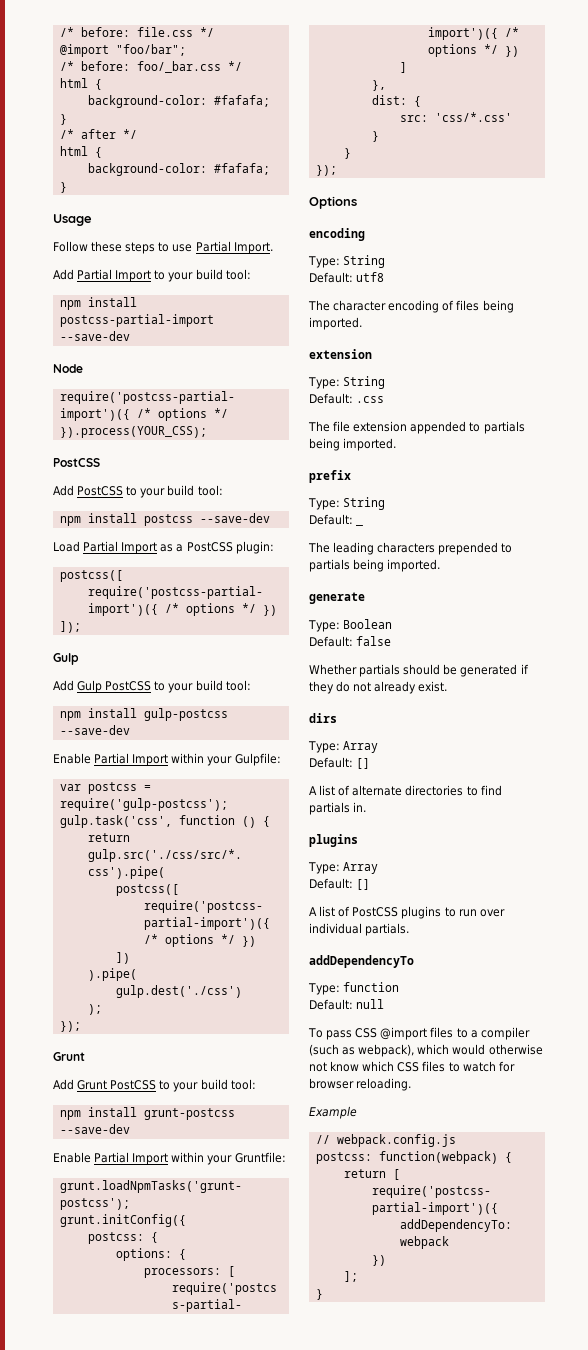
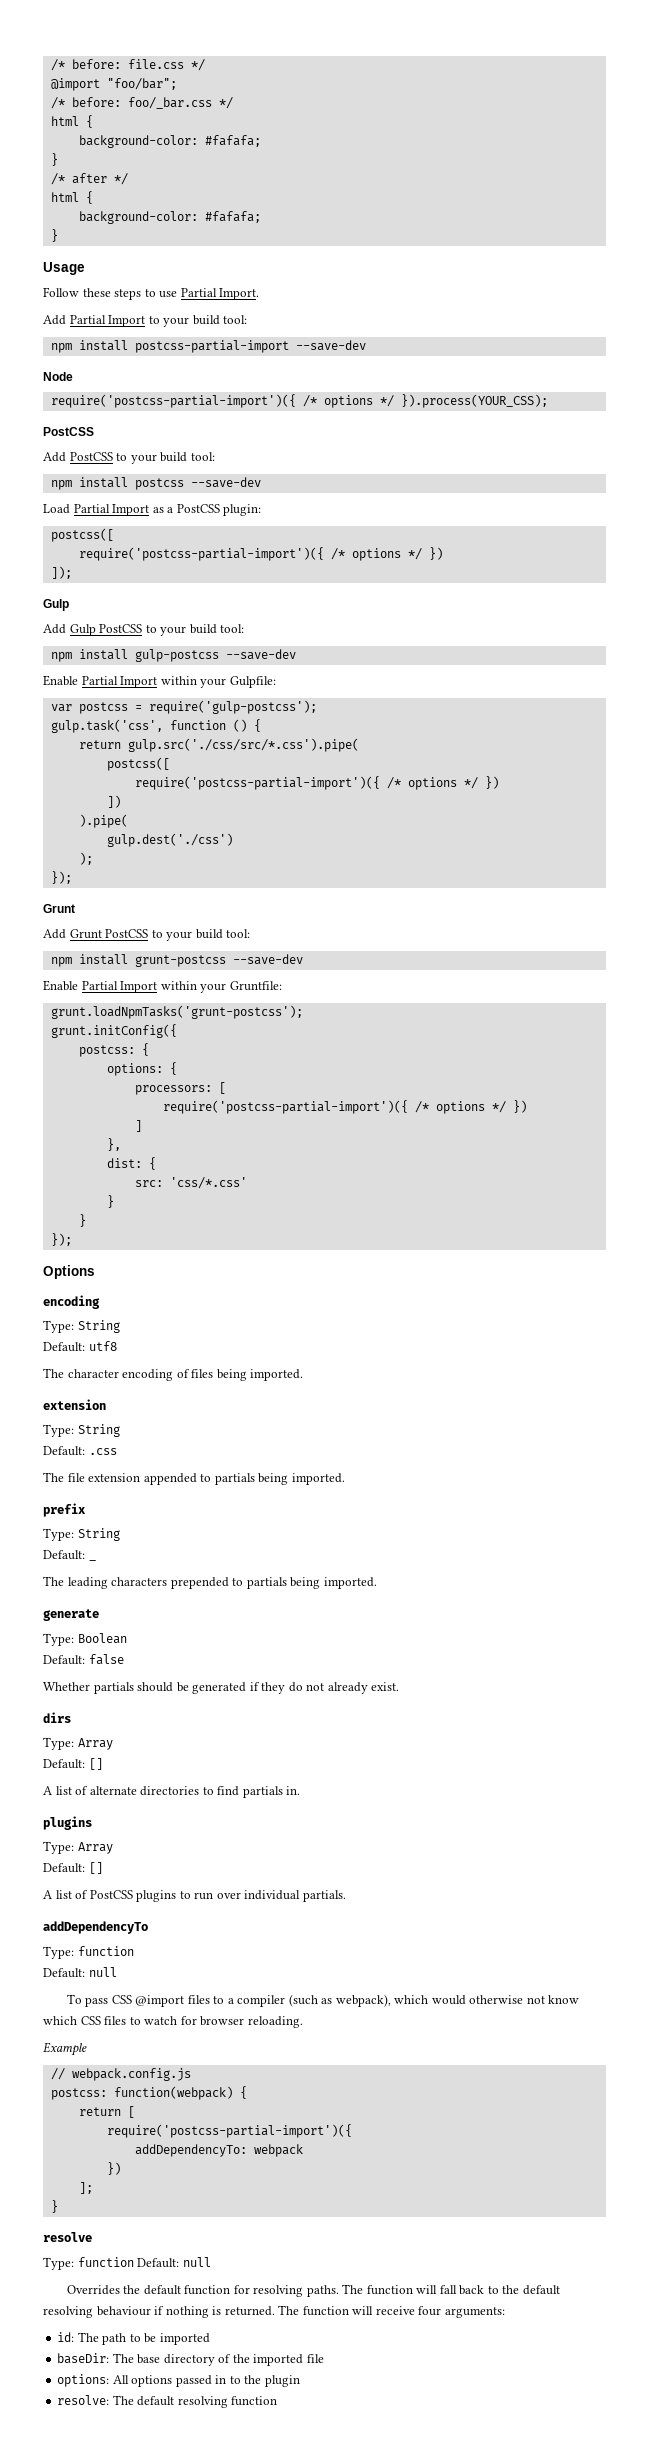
+ resolve
+ Type: function Default: null
+ Overrides the default function for resolving paths. The function will fall back to the default resolving behaviour if nothing is returned. The function will receive four arguments:
+ id: The path to be imported
+ baseDir: The base directory of the imported file
+ options: All options passed in to the plugin
+ resolve: The default resolving function

